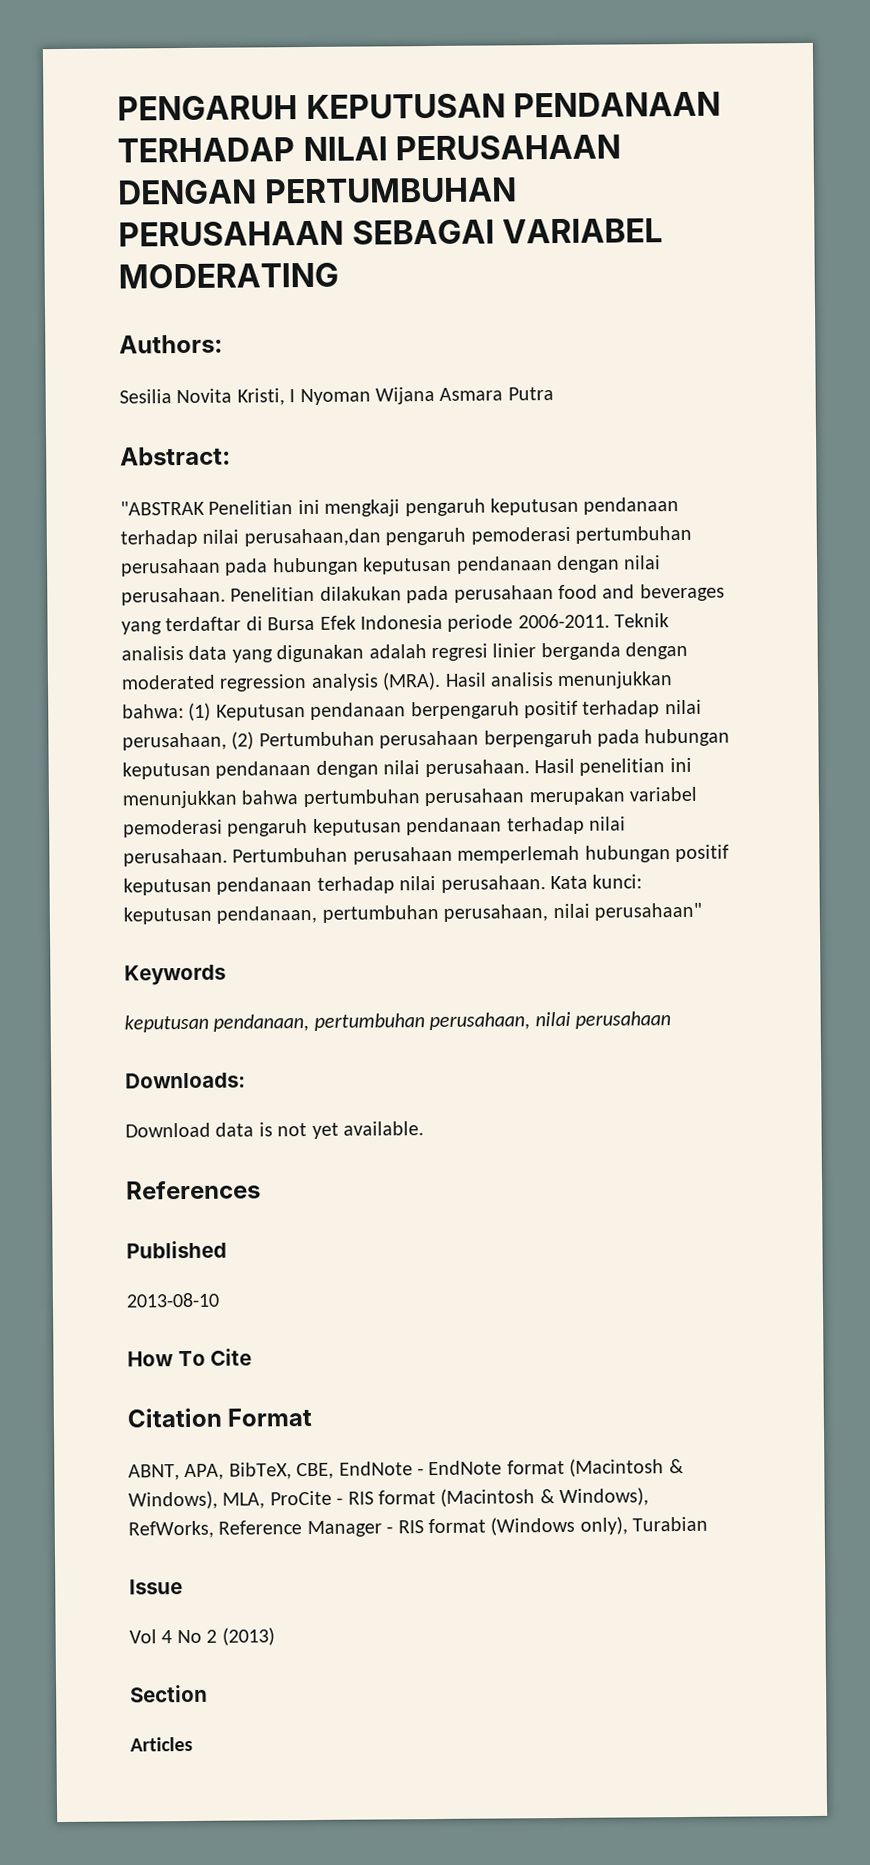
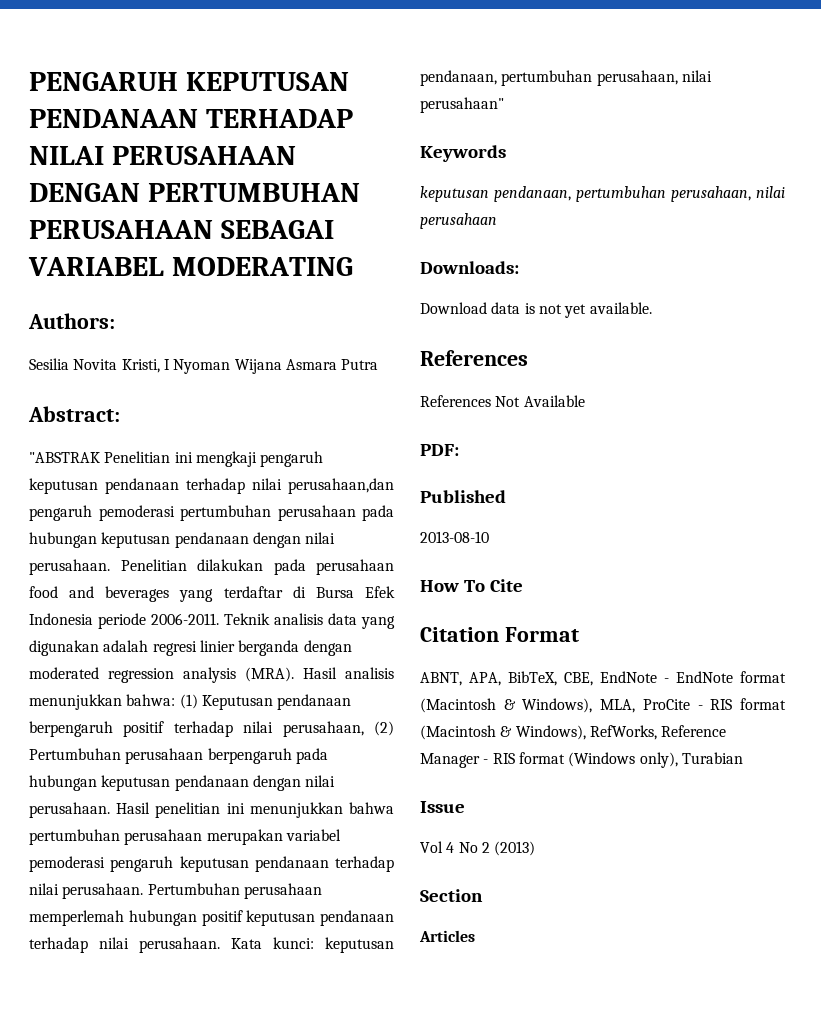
+ References Not Available
+ PDF:

